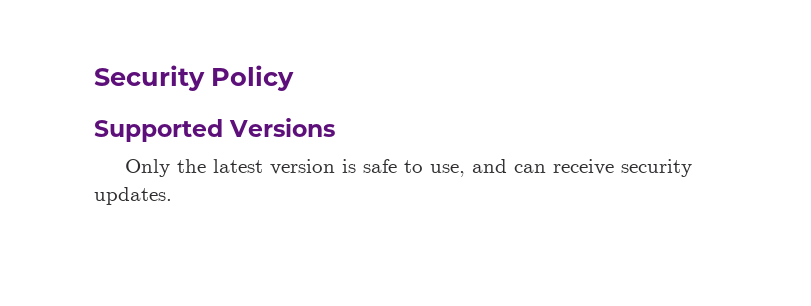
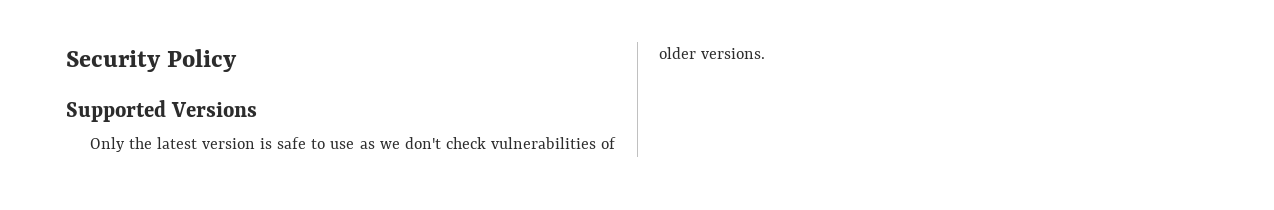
- Only the latest version is safe to use, and can receive security updates.
+ Only the latest version is safe to use as we don't check vulnerabilities of older versions.

